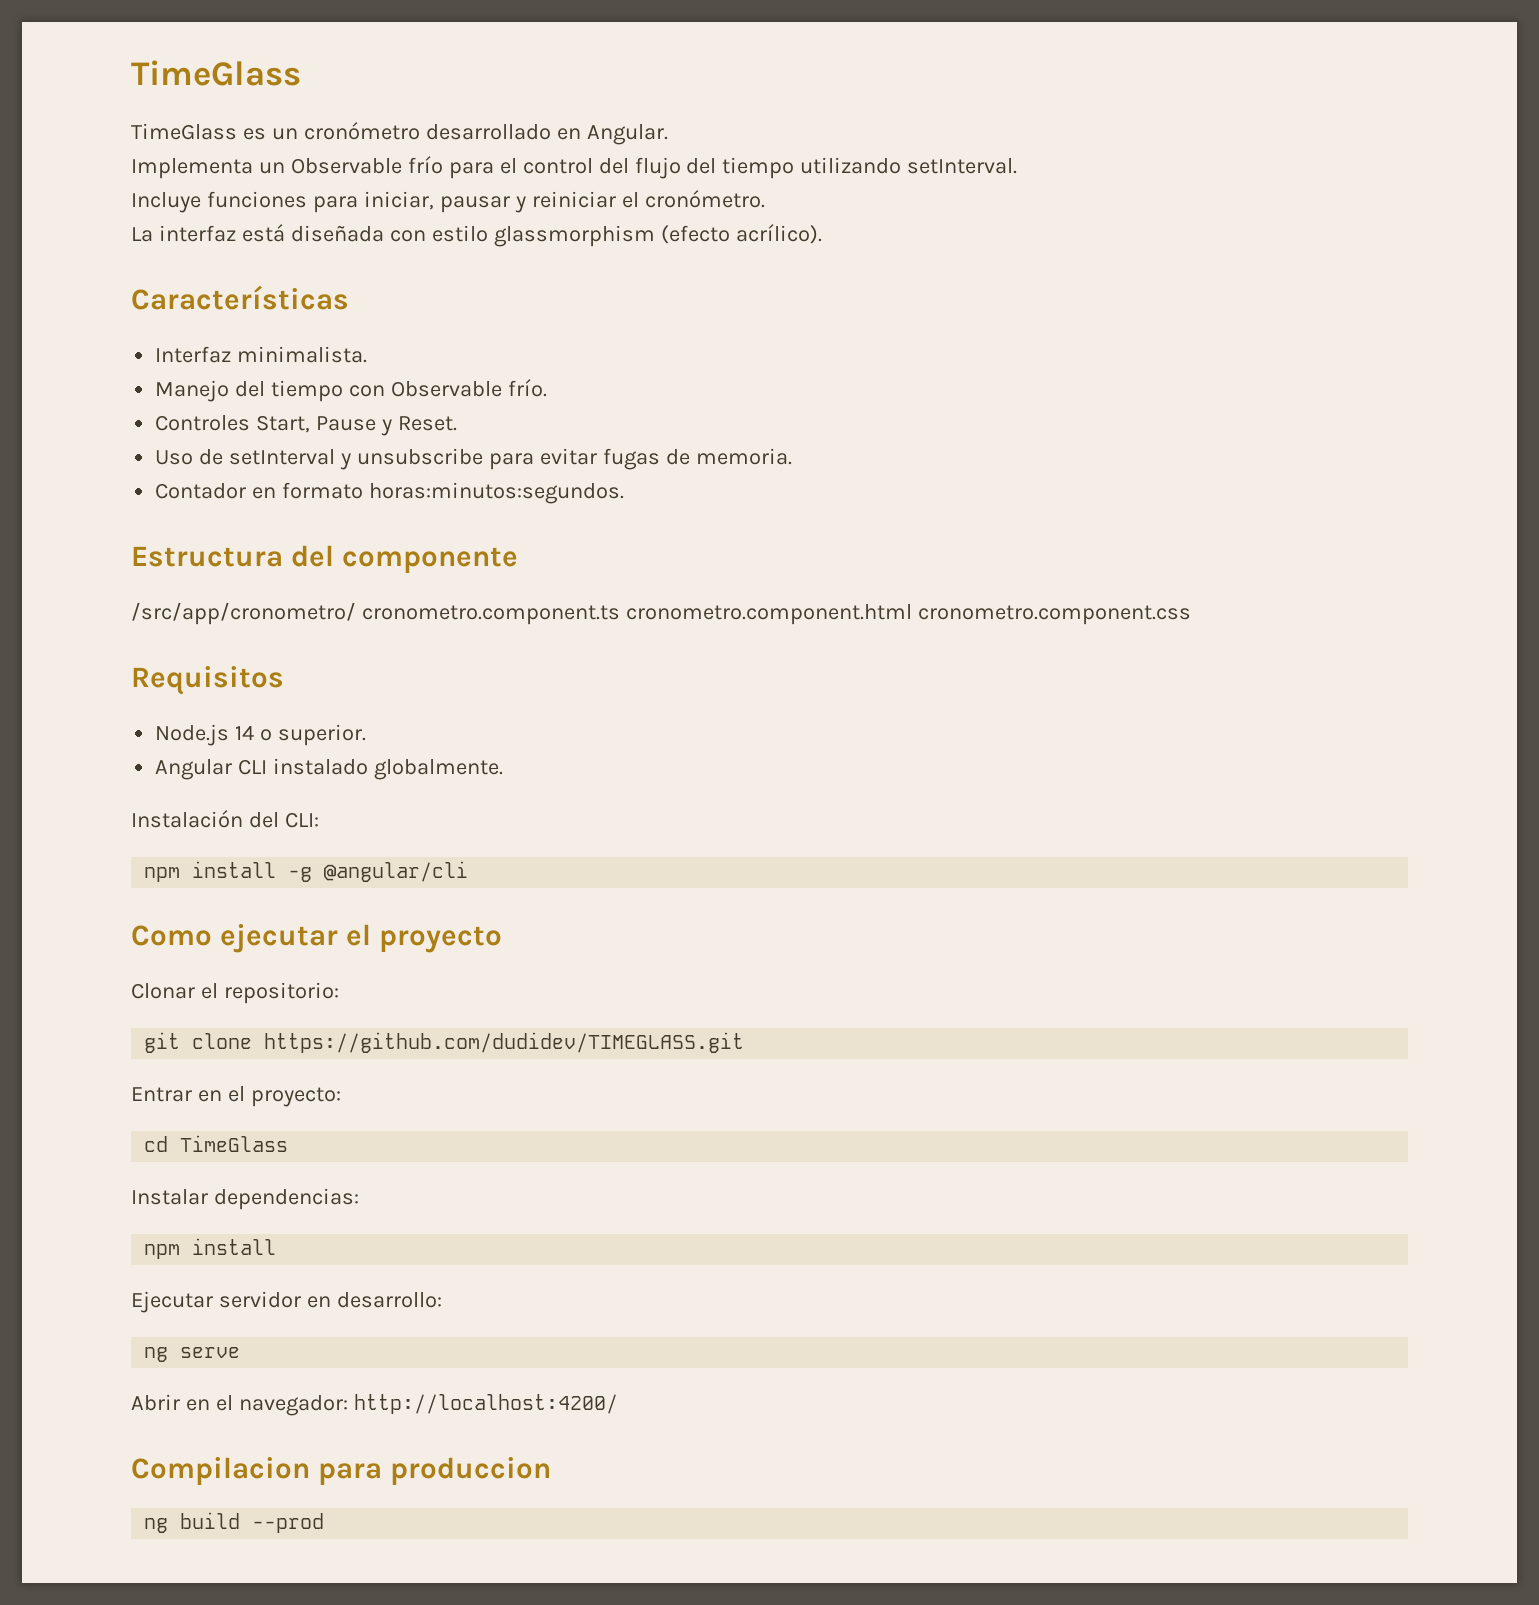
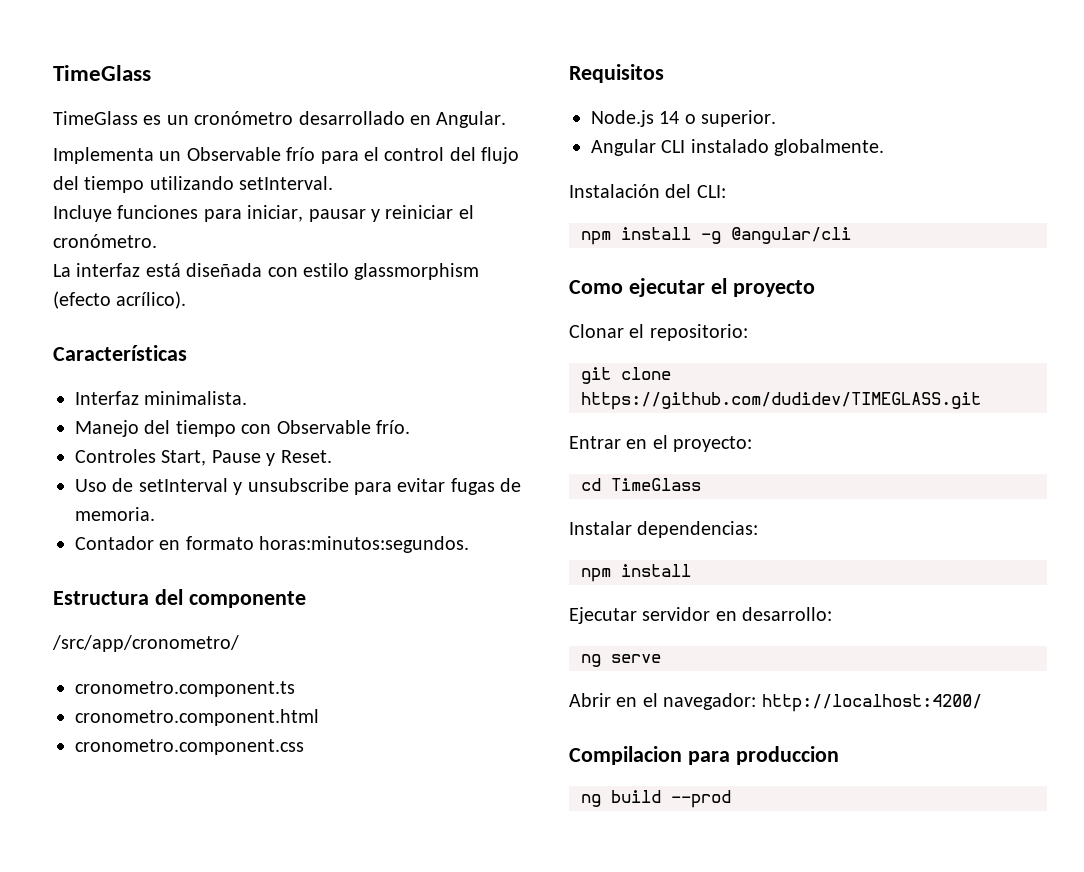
- /src/app/cronometro/ cronometro.component.ts cronometro.component.html cronometro.component.css
+ /src/app/cronometro/
+ cronometro.component.ts
+ cronometro.component.html
+ cronometro.component.css

